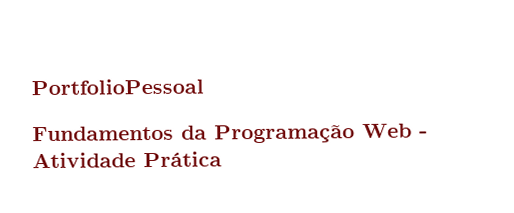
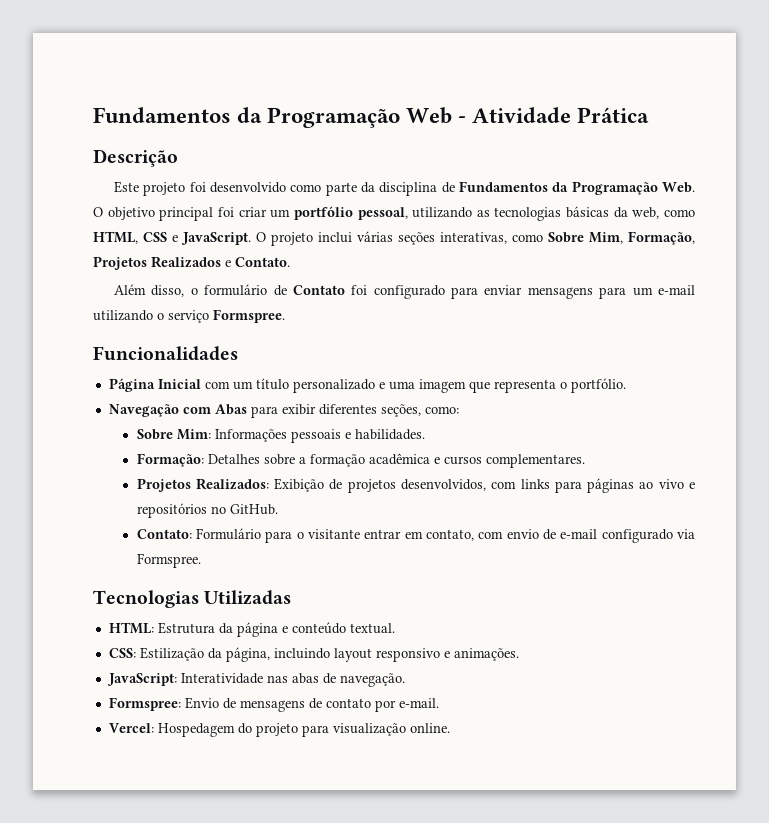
- PortfolioPessoal
+ Descrição
+ Este projeto foi desenvolvido como parte da disciplina de Fundamentos da Programação Web. O objetivo principal foi criar um portfólio pessoal, utilizando as tecnologias básicas da web, como HTML, CSS e JavaScript. O projeto inclui várias seções interativas, como Sobre Mim, Formação, Projetos Realizados e Contato.
+ Além disso, o formulário de Contato foi configurado para enviar mensagens para um e-mail utilizando o serviço Formspree.
+ Funcionalidades
+ Página Inicial com um título personalizado e uma imagem que representa o portfólio.
+ Navegação com Abas para exibir diferentes seções, como:
+ Sobre Mim: Informações pessoais e habilidades.
+ Formação: Detalhes sobre a formação acadêmica e cursos complementares.
+ Projetos Realizados: Exibição de projetos desenvolvidos, com links para páginas ao vivo e repositórios no GitHub.
+ Contato: Formulário para o visitante entrar em contato, com envio de e-mail configurado via Formspree.
+ Tecnologias Utilizadas
+ HTML: Estrutura da página e conteúdo textual.
+ CSS: Estilização da página, incluindo layout responsivo e animações.
+ JavaScript: Interatividade nas abas de navegação.
+ Formspree: Envio de mensagens de contato por e-mail.
+ Vercel: Hospedagem do projeto para visualização online.

